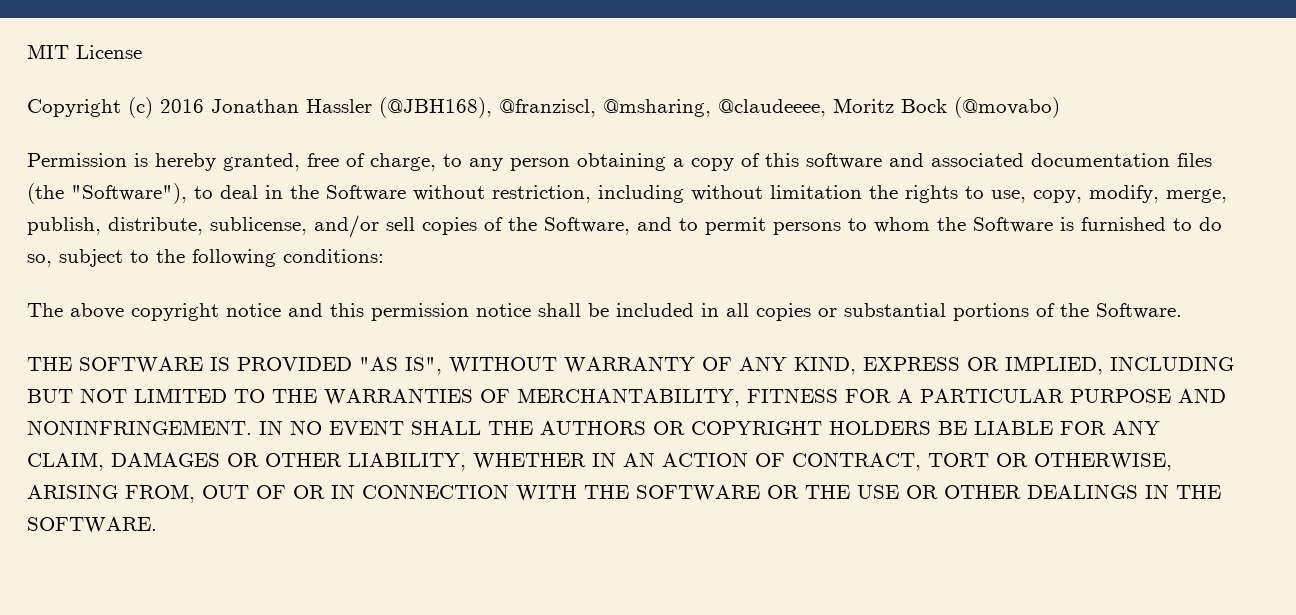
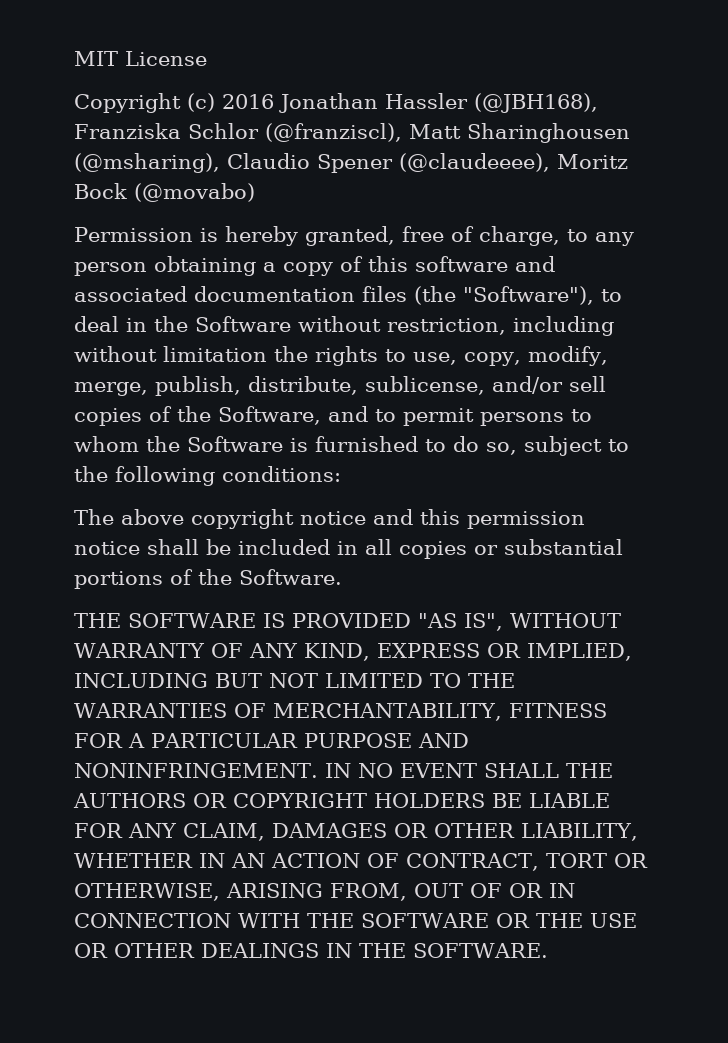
- Copyright (c) 2016 Jonathan Hassler (@JBH168), @franziscl, @msharing, @claudeeee, Moritz Bock (@movabo)
+ Copyright (c) 2016 Jonathan Hassler (@JBH168), Franziska Schlor (@franziscl), Matt Sharinghousen (@msharing), Claudio Spener (@claudeeee), Moritz Bock (@movabo)

